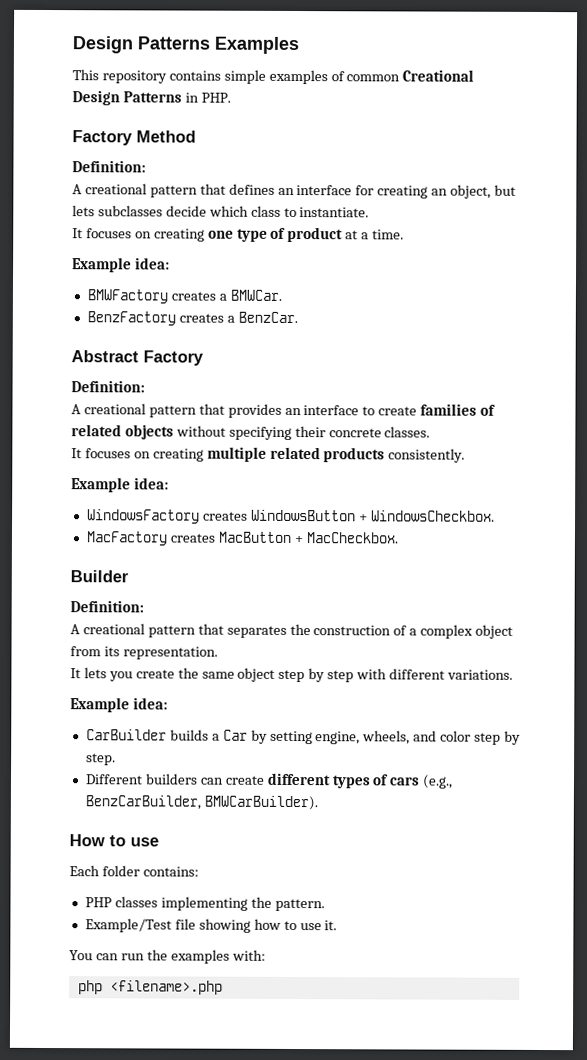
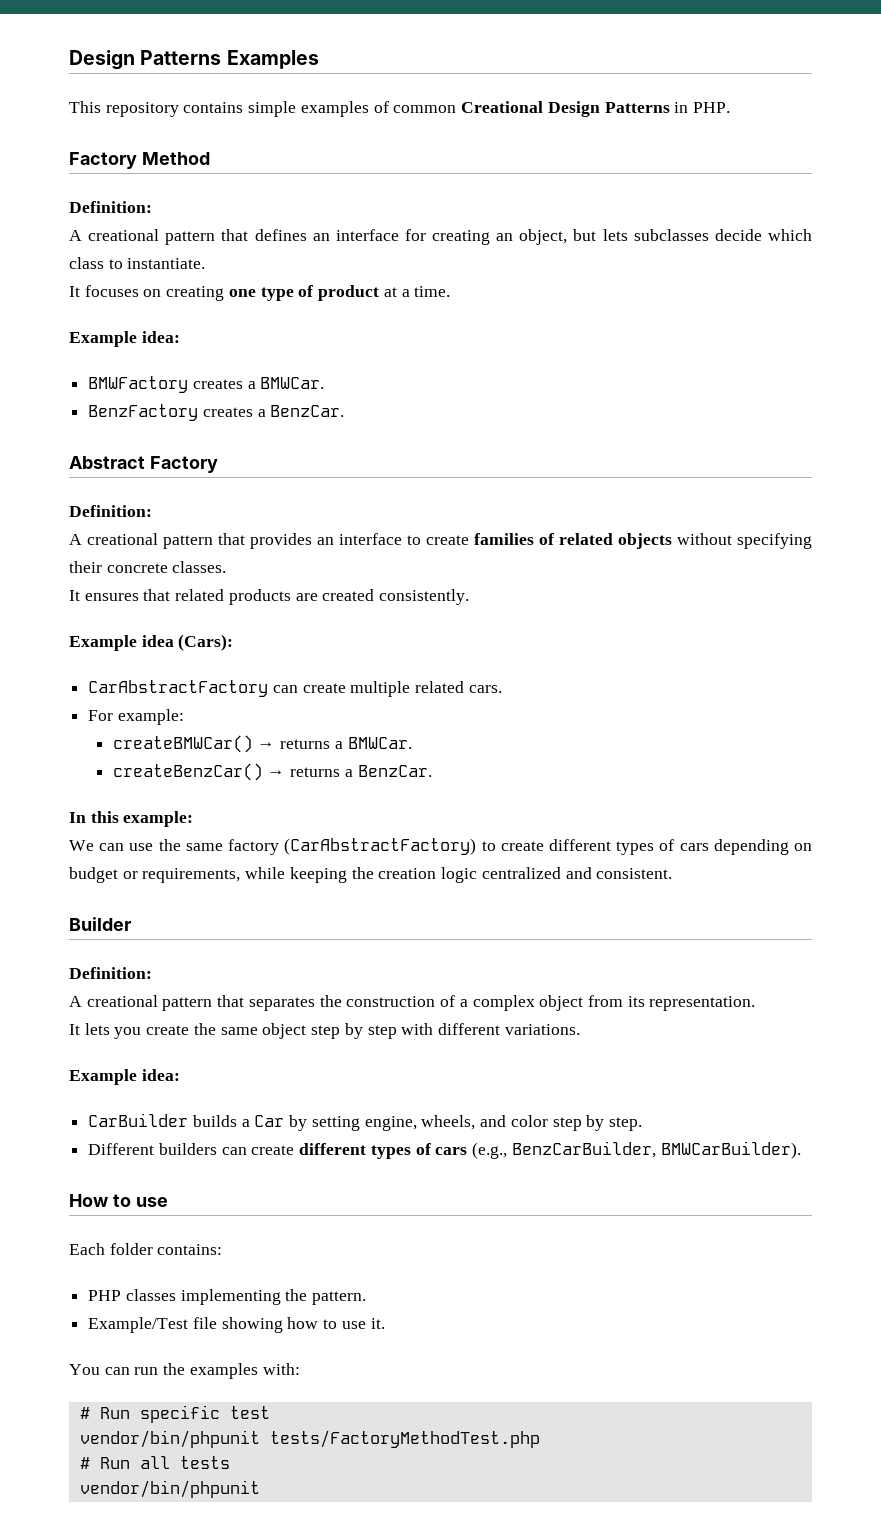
- It focuses on creating multiple related products consistently.
- Example idea:
- WindowsFactory creates WindowsButton + WindowsCheckbox.
- MacFactory creates MacButton + MacCheckbox.
+ It ensures that related products are created consistently.
+ Example idea (Cars):
+ CarAbstractFactory can create multiple related cars.
+ For example:
+ createBMWCar() → returns a BMWCar.
+ createBenzCar() → returns a BenzCar.
+ In this example:
+ We can use the same factory (CarAbstractFactory) to create different types of cars depending on budget or requirements, while keeping the creation logic centralized and consistent.
- php <filename>.php
+ # Run specific test
+ vendor/bin/phpunit tests/FactoryMethodTest.php
+ # Run all tests
+ vendor/bin/phpunit

